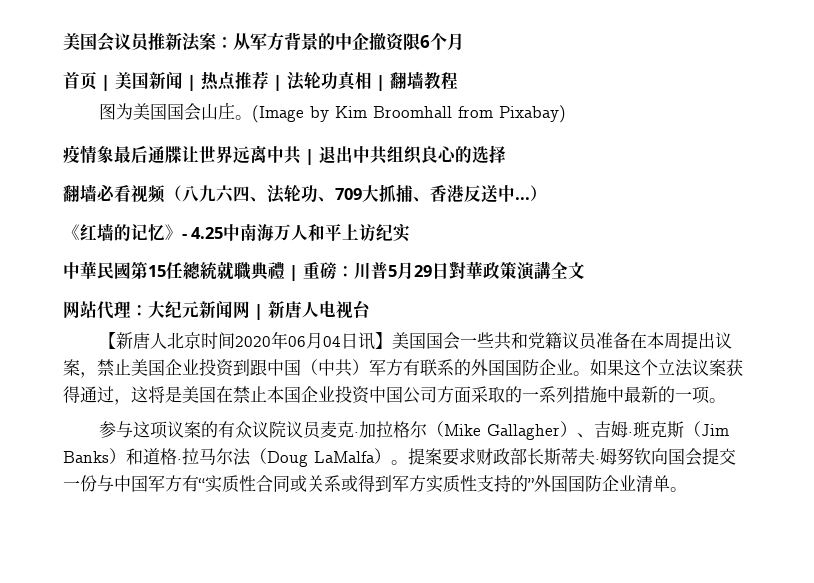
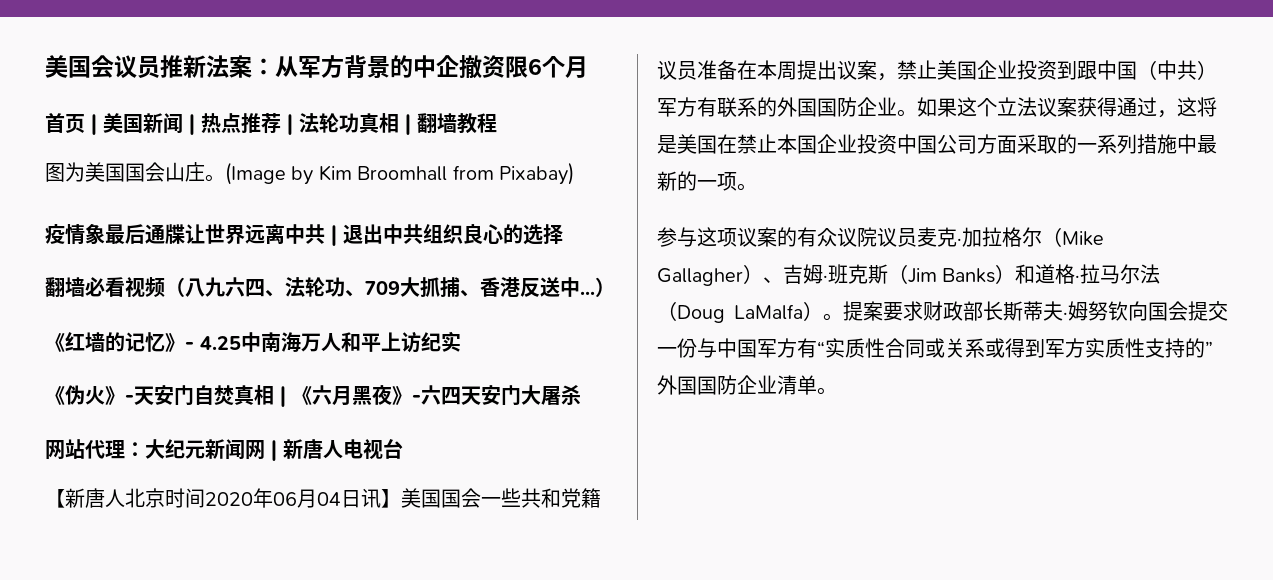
- 中華民國第15任總統就職典禮 | 重磅：川普5月29日對華政策演講全文
+ 《伪火》-天安门自焚真相 | 《六月黑夜》-六四天安门大屠杀

